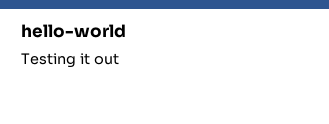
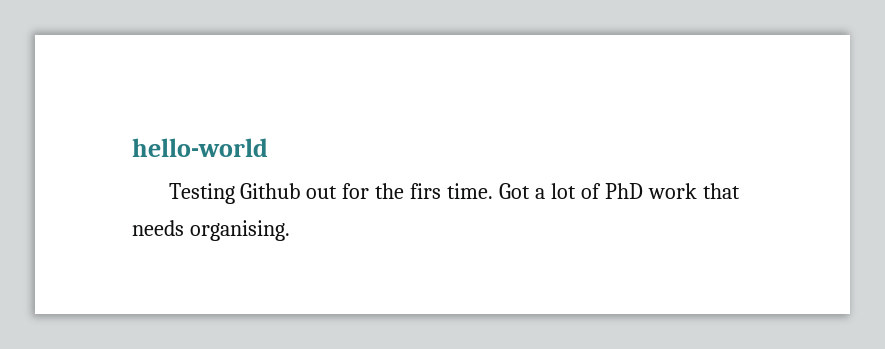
- Testing it out
+ Testing Github out for the firs time. Got a lot of PhD work that needs organising.

